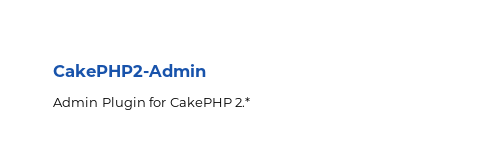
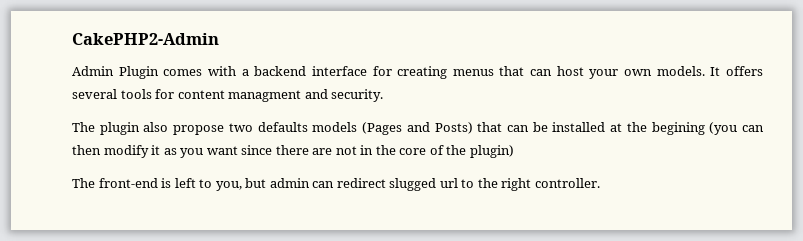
- Admin Plugin for CakePHP 2.*
+ Admin Plugin comes with a backend interface for creating menus that can host your own models. It offers several tools for content managment and security.
+ The plugin also propose two defaults models (Pages and Posts) that can be installed at the begining (you can then modify it as you want since there are not in the core of the plugin)
+ The front-end is left to you, but admin can redirect slugged url to the right controller.

